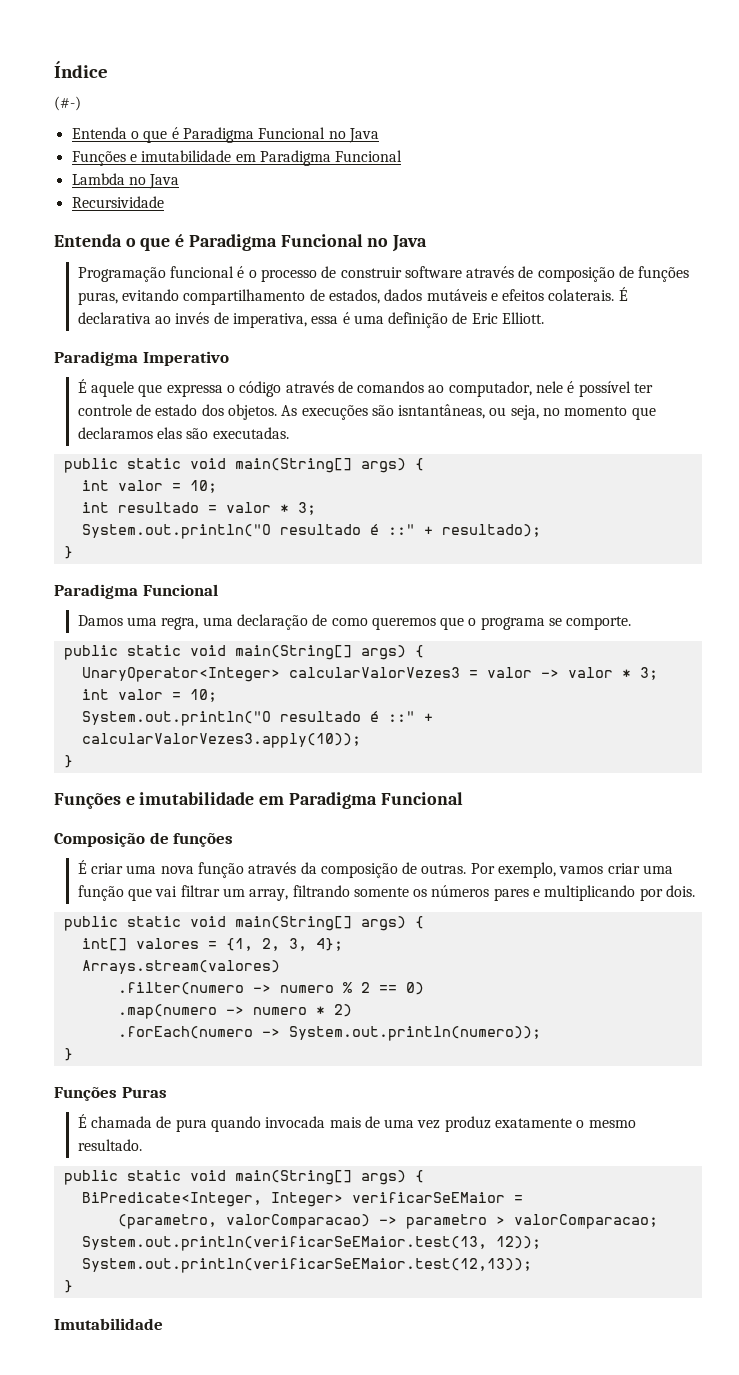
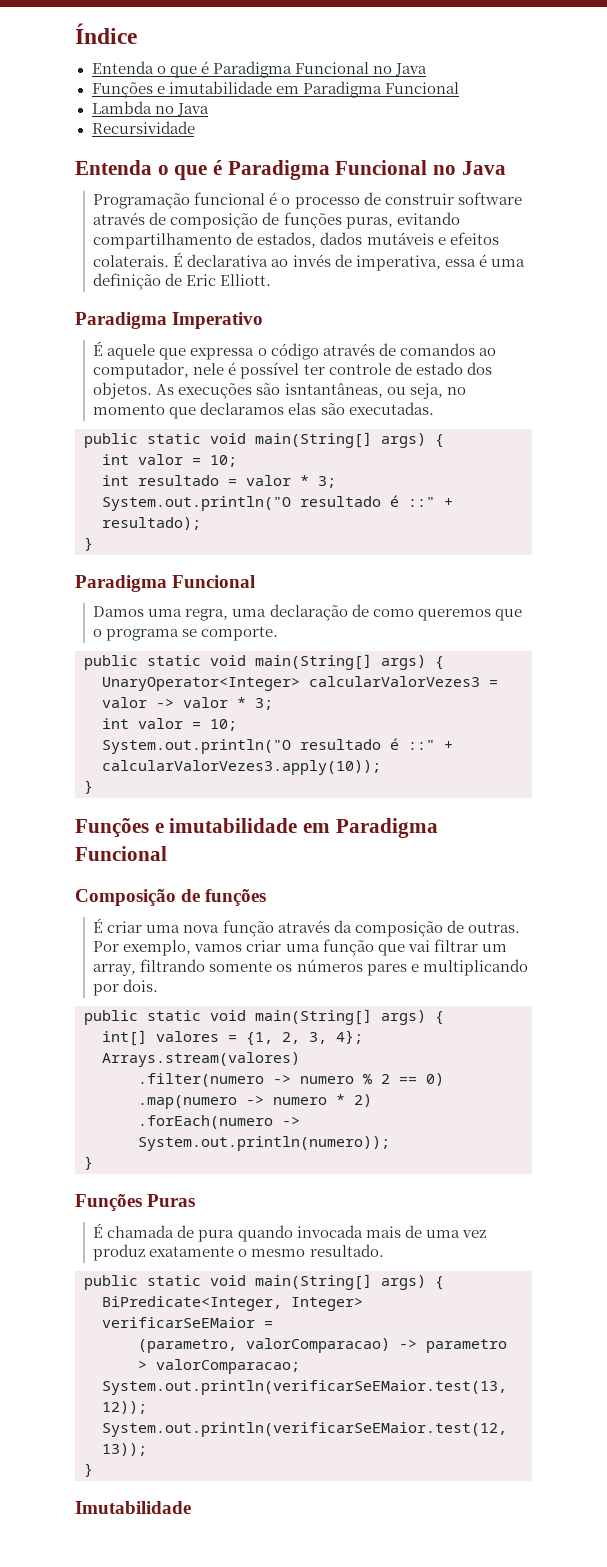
- (#-)

